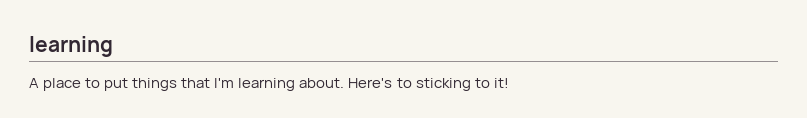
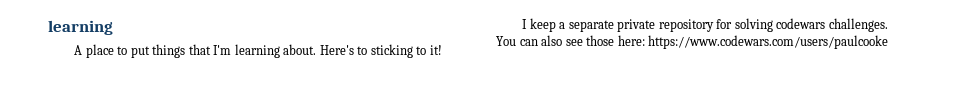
+ I keep a separate private repository for solving codewars challenges. You can also see those here: https://www.codewars.com/users/paulcooke

